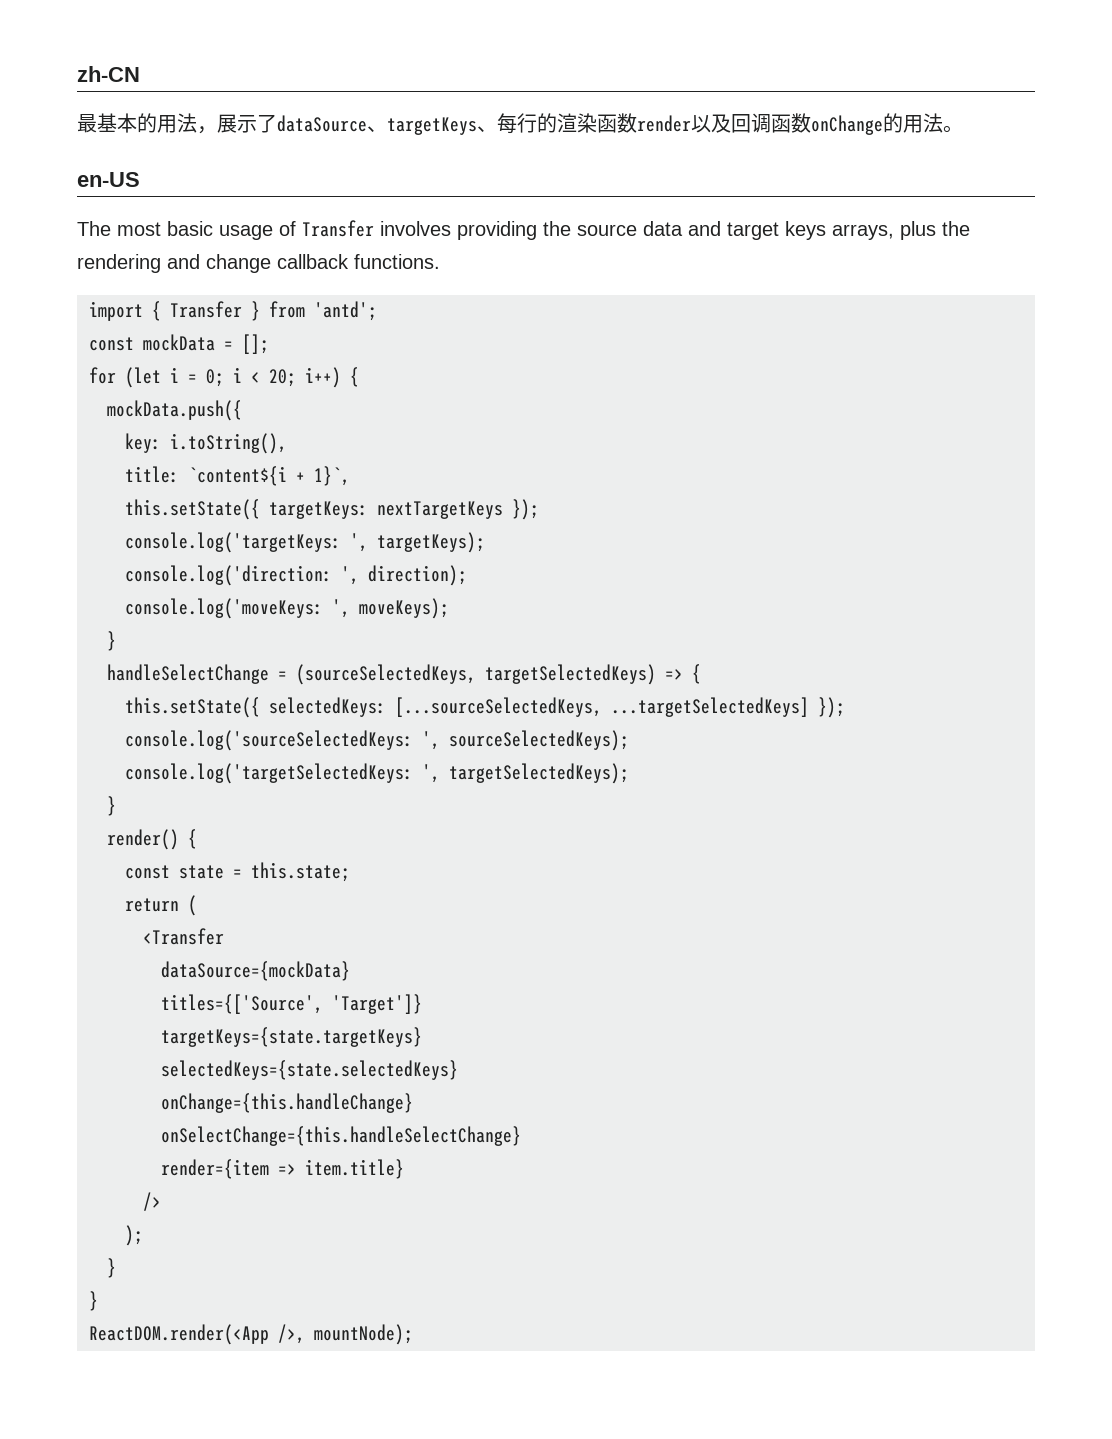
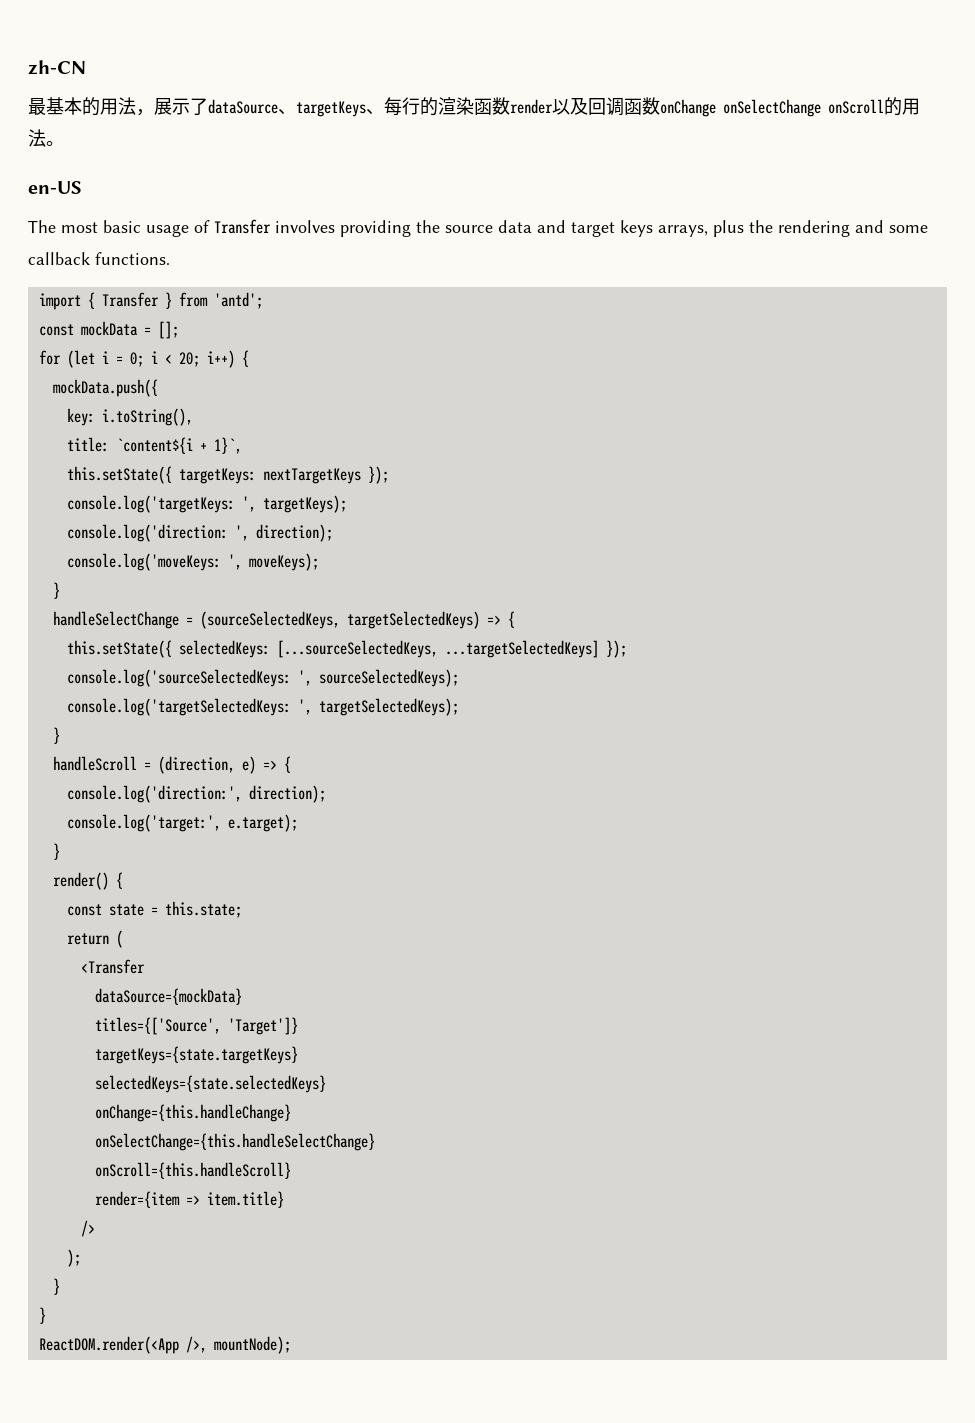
- 最基本的用法，展示了dataSource、targetKeys、每行的渲染函数render以及回调函数onChange的用法。
+ 最基本的用法，展示了dataSource、targetKeys、每行的渲染函数render以及回调函数onChange onSelectChange onScroll的用法。
- The most basic usage of Transfer involves providing the source data and target keys arrays, plus the rendering and change callback functions.
+ The most basic usage of Transfer involves providing the source data and target keys arrays, plus the rendering and some callback functions.
+ handleScroll = (direction, e) => {
+ console.log('direction:', direction);
+ console.log('target:', e.target);
+ }
+ onScroll={this.handleScroll}

